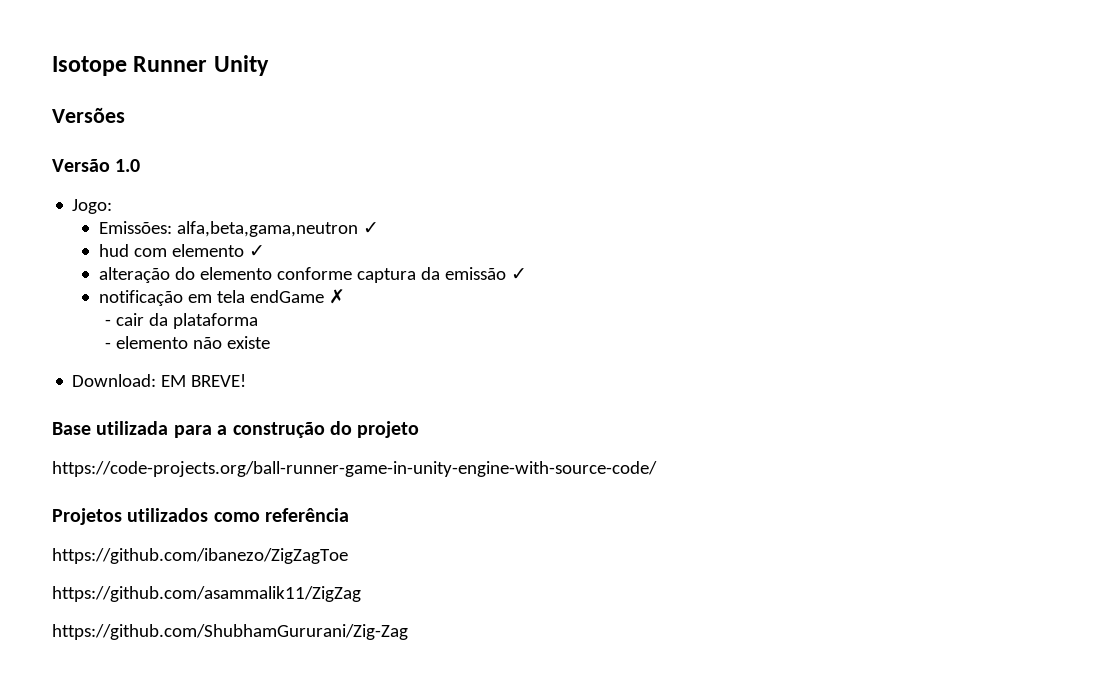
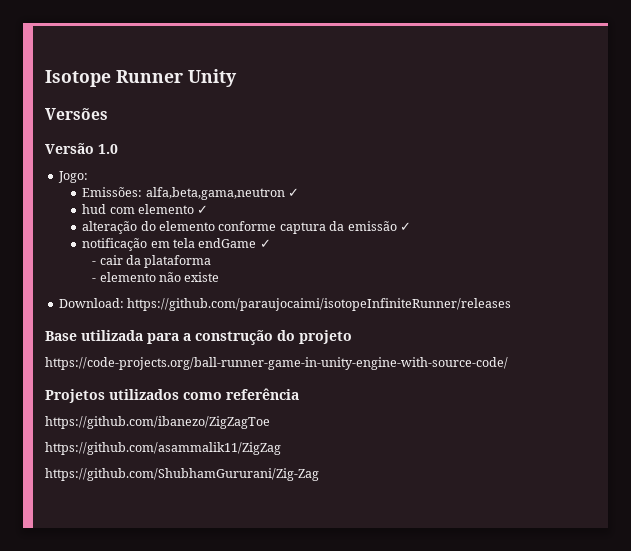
- notificação em tela endGame ✗
+ notificação em tela endGame ✓
- Download: EM BREVE!
+ Download: https://github.com/paraujocaimi/isotopeInfiniteRunner/releases

